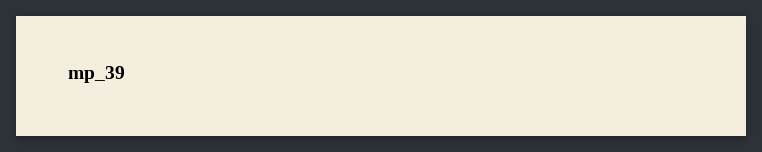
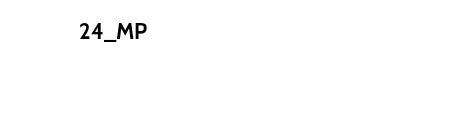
- mp_39
+ 24_MP

